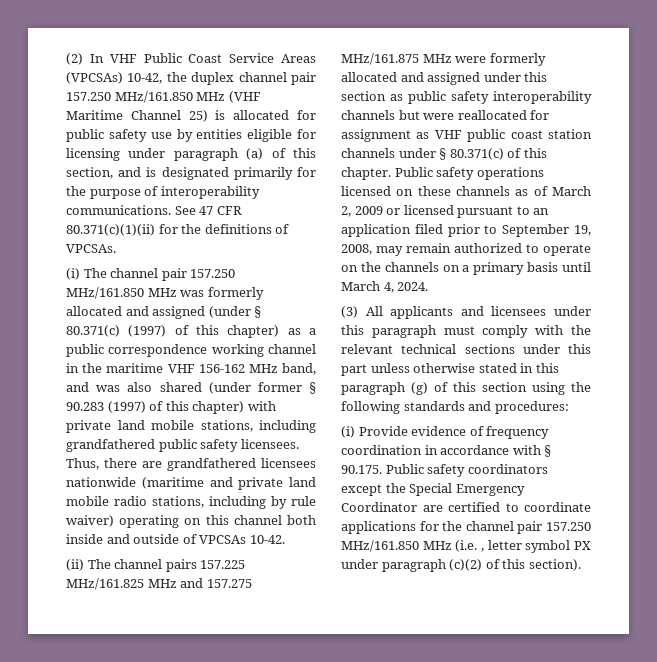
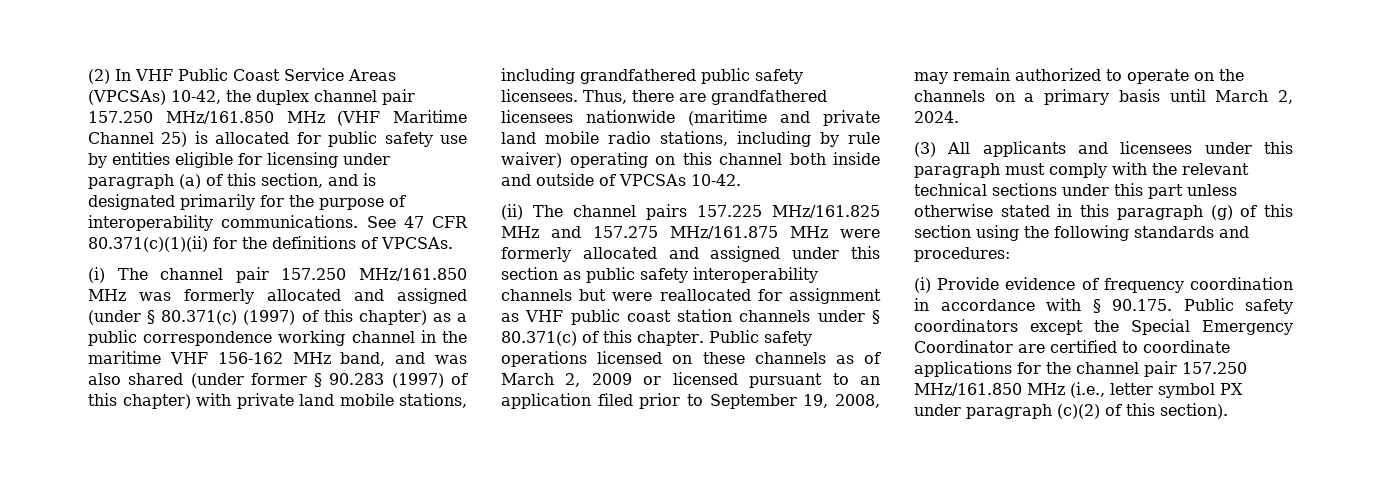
- Public safety operations licensed on these channels as of March 2, 2009 or licensed pursuant to an application filed prior to September 19, 2008, may remain authorized to operate on the channels on a primary basis until March 4, 2024.
+ Public safety operations licensed on these channels as of March 2, 2009 or licensed pursuant to an application filed prior to September 19, 2008, may remain authorized to operate on the channels on a primary basis until March 2, 2024.
- (i) Provide evidence of frequency coordination in accordance with § 90.175. Public safety coordinators except the Special Emergency Coordinator are certified to coordinate applications for the channel pair 157.250 MHz/161.850 MHz (i.e. , letter symbol PX under paragraph (c)(2) of this section).
+ (i) Provide evidence of frequency coordination in accordance with § 90.175. Public safety coordinators except the Special Emergency Coordinator are certified to coordinate applications for the channel pair 157.250 MHz/161.850 MHz (i.e., letter symbol PX under paragraph (c)(2) of this section).

